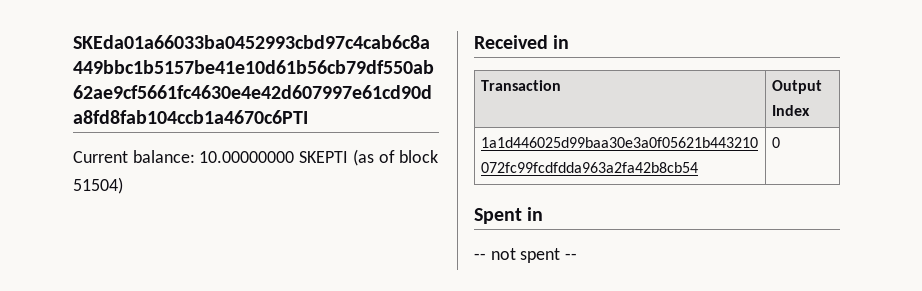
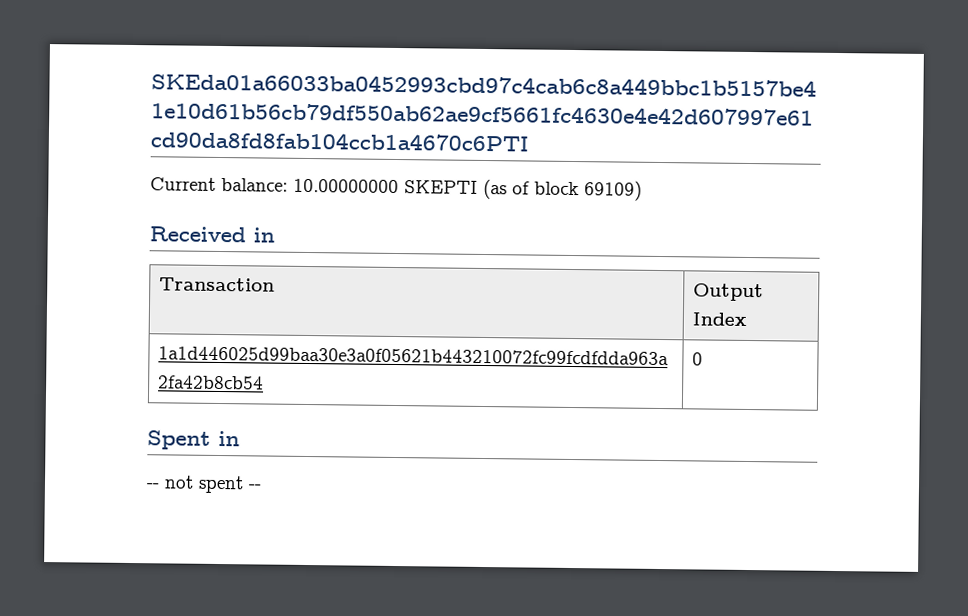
- Current balance: 10.00000000 SKEPTI (as of block 51504)
+ Current balance: 10.00000000 SKEPTI (as of block 69109)

